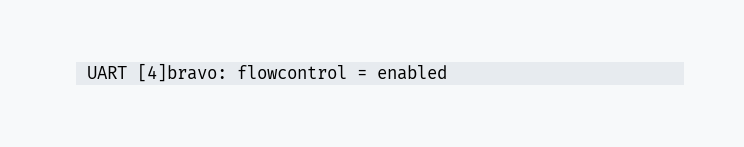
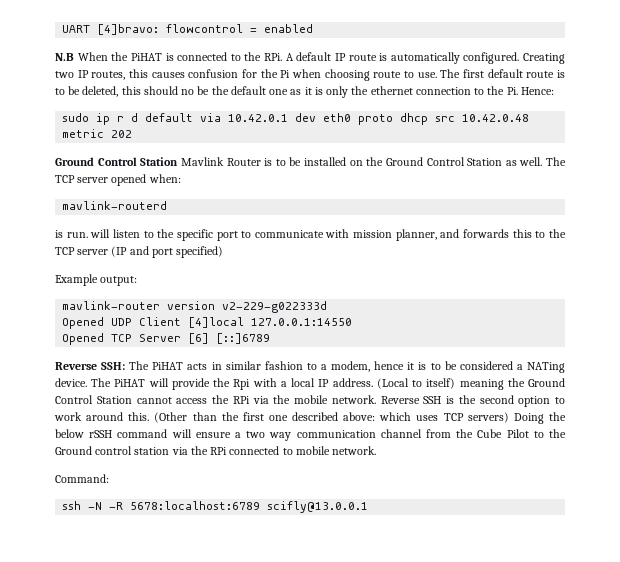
+ N.B When the PiHAT is connected to the RPi. A default IP route is automatically configured. Creating two IP routes, this causes confusion for the Pi when choosing route to use. The first default route is to be deleted, this should no be the default one as it is only the ethernet connection to the Pi. Hence:
+ sudo ip r d default via 10.42.0.1 dev eth0 proto dhcp src 10.42.0.48 metric 202
+ Ground Control Station Mavlink Router is to be installed on the Ground Control Station as well. The TCP server opened when:
+ mavlink-routerd
+ is run. will listen to the specific port to communicate with mission planner, and forwards this to the TCP server (IP and port specified)
+ Example output:
+ mavlink-router version v2-229-g022333d
+ Opened UDP Client [4]local 127.0.0.1:14550
+ Opened TCP Server [6] [::]6789
+ Reverse SSH: The PiHAT acts in similar fashion to a modem, hence it is to be considered a NATing device. The PiHAT will provide the Rpi with a local IP address. (Local to itself) meaning the Ground Control Station cannot access the RPi via the mobile network. Reverse SSH is the second option to work around this. (Other than the first one described above: which uses TCP servers) Doing the below rSSH command will ensure a two way communication channel from the Cube Pilot to the Ground control station via the RPi connected to mobile network.
+ Command:
+ ssh -N -R 5678:localhost:6789 scifly@13.0.0.1

